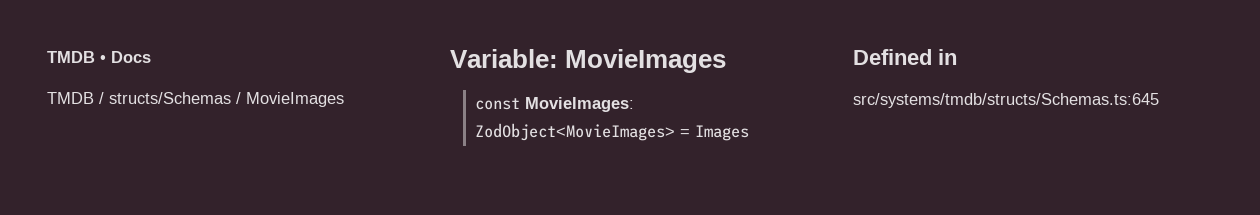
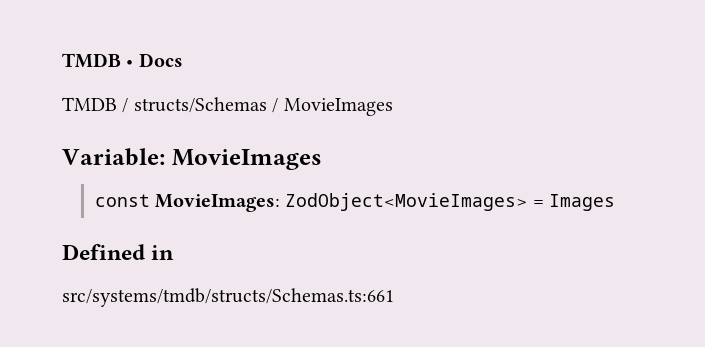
- src/systems/tmdb/structs/Schemas.ts:645
+ src/systems/tmdb/structs/Schemas.ts:661

